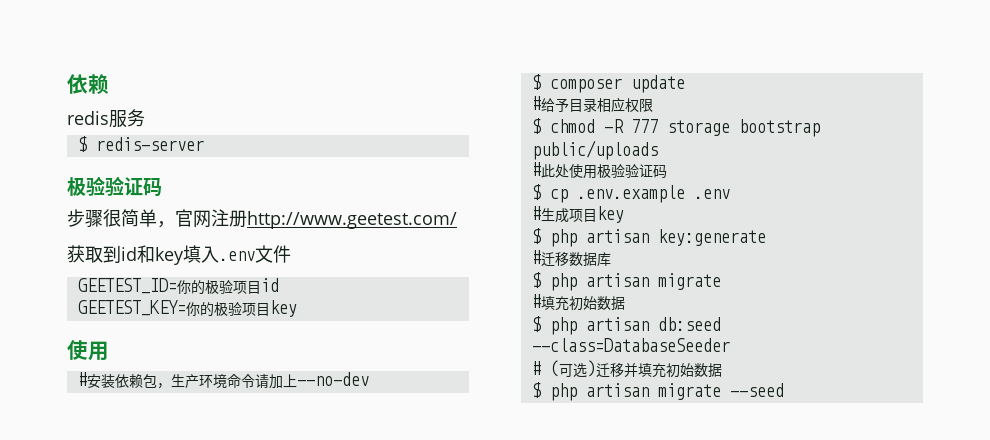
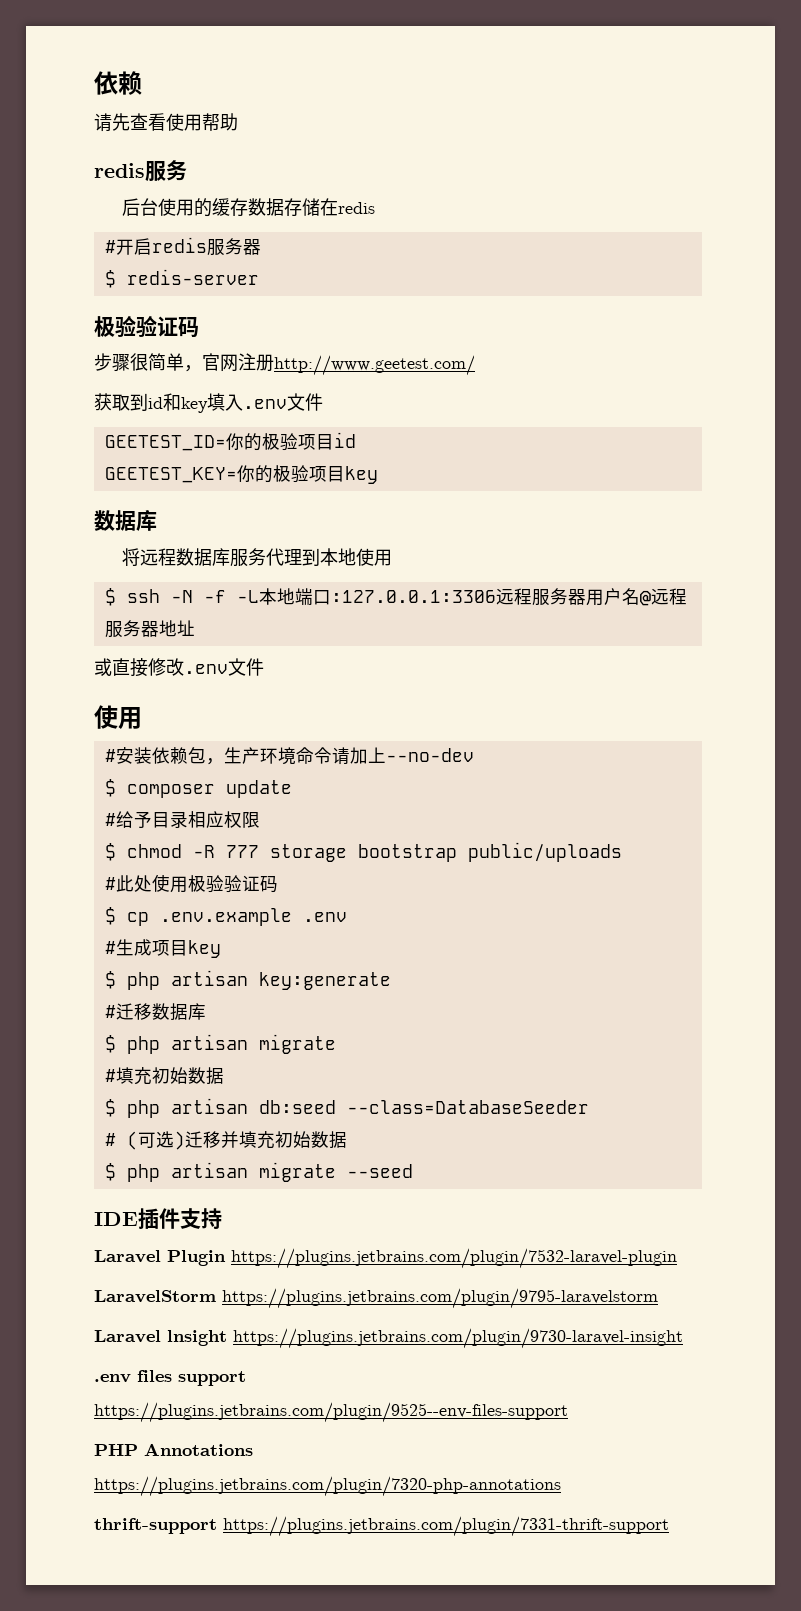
+ 请先查看使用帮助
  redis服务
+ 后台使用的缓存数据存储在redis
+ #开启redis服务器
  GEETEST_KEY=你的极验项目key
+ 数据库
+ 将远程数据库服务代理到本地使用
+ $ ssh -N -f -L本地端口:127.0.0.1:3306远程服务器用户名@远程服务器地址
+ 或直接修改.env文件
+ IDE插件支持
+ Laravel Plugin https://plugins.jetbrains.com/plugin/7532-laravel-plugin
+ LaravelStorm https://plugins.jetbrains.com/plugin/9795-laravelstorm
+ Laravel lnsight https://plugins.jetbrains.com/plugin/9730-laravel-insight
+ .env files support https://plugins.jetbrains.com/plugin/9525--env-files-support
+ PHP Annotations https://plugins.jetbrains.com/plugin/7320-php-annotations
+ thrift-support https://plugins.jetbrains.com/plugin/7331-thrift-support

